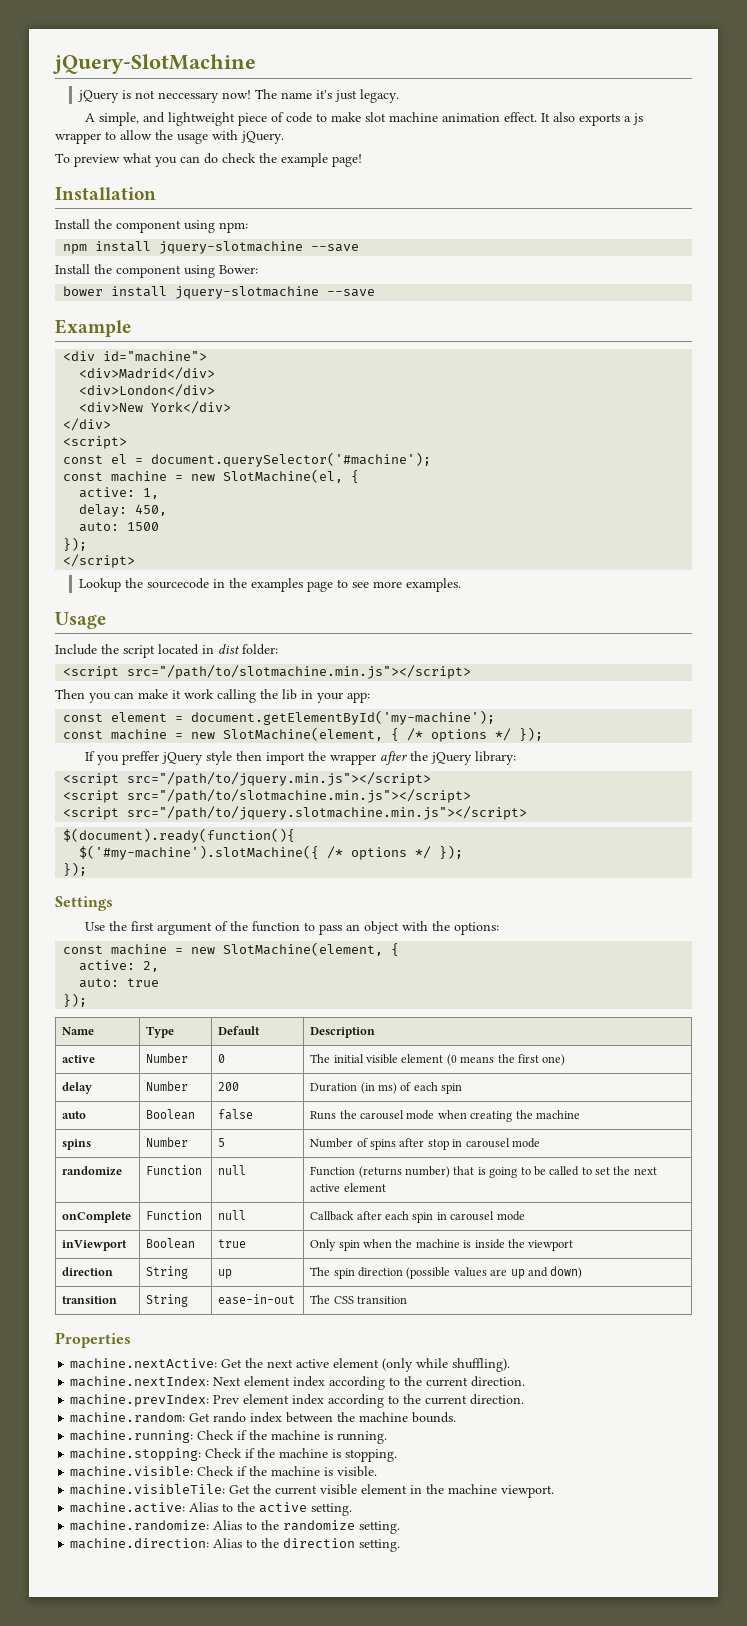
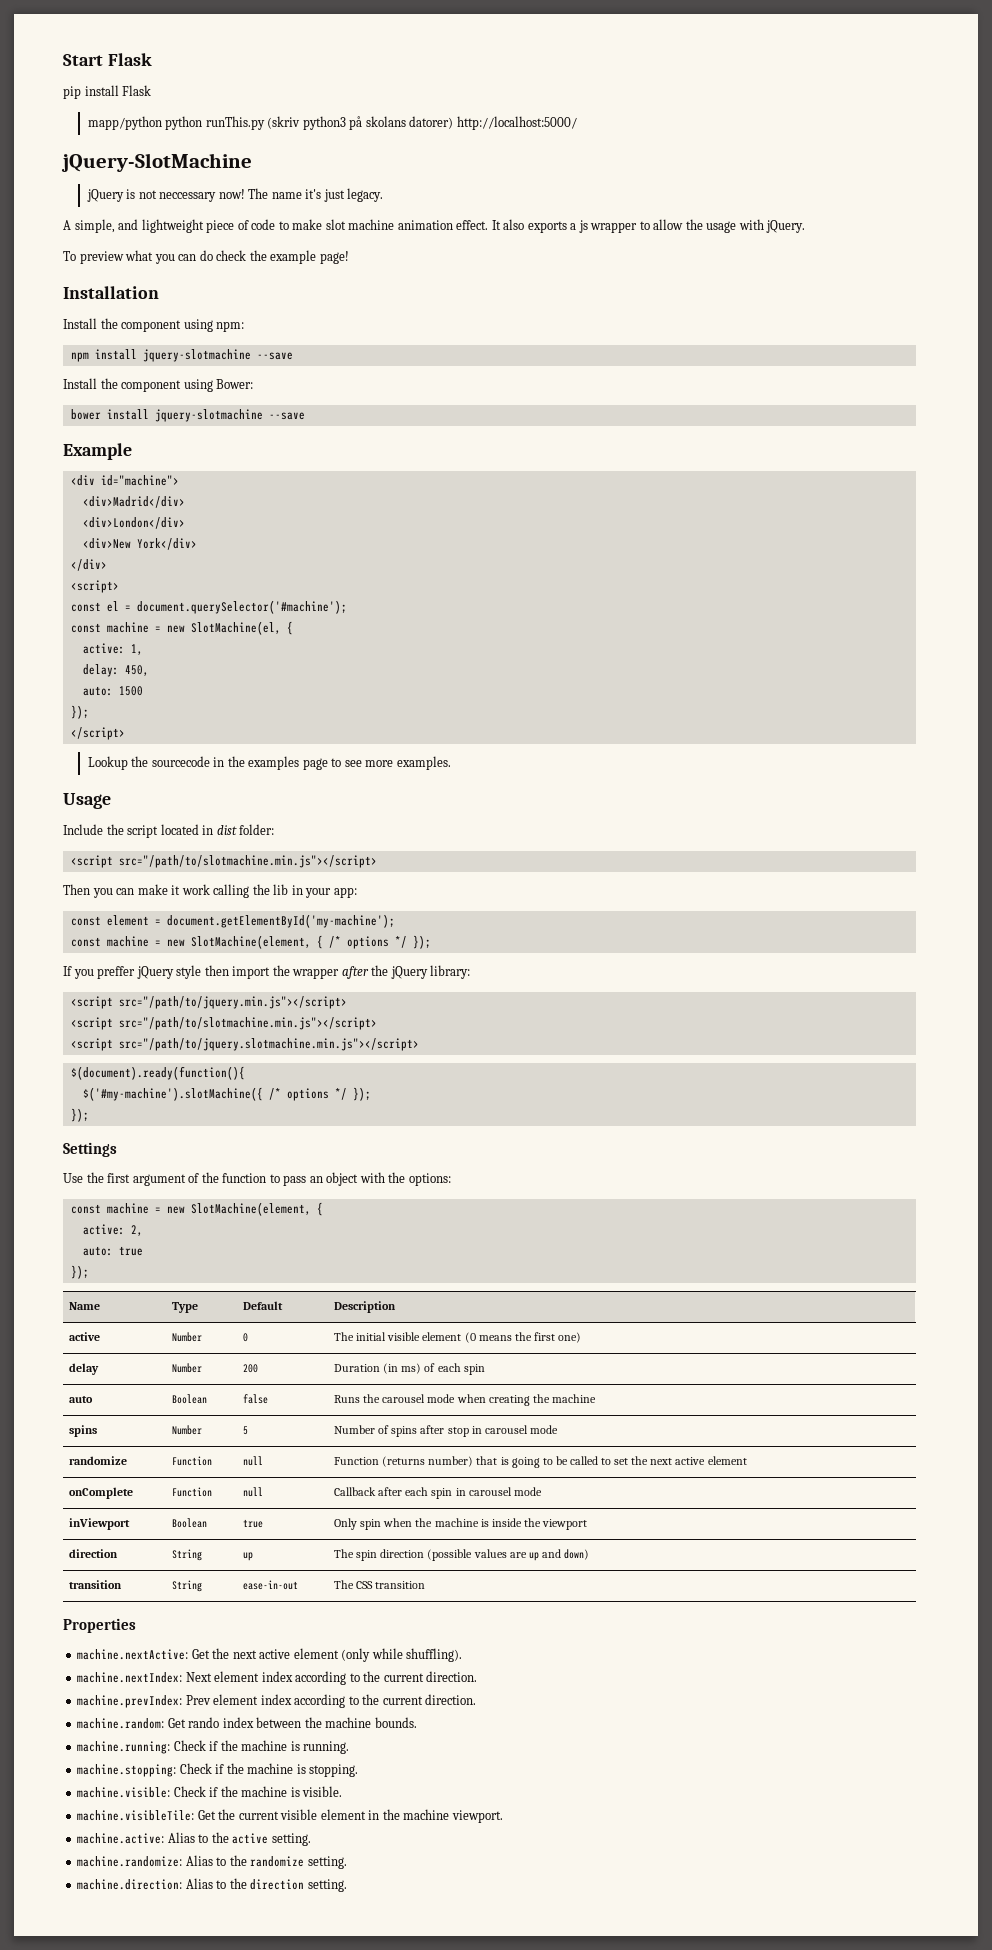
+ Start Flask
+ pip install Flask
+ mapp/python python runThis.py (skriv python3 på skolans datorer) http://localhost:5000/

